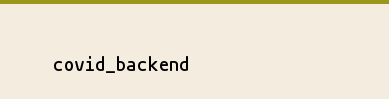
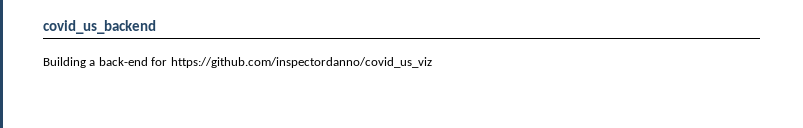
- covid_backend
+ covid_us_backend
+ Building a back-end for https://github.com/inspectordanno/covid_us_viz

